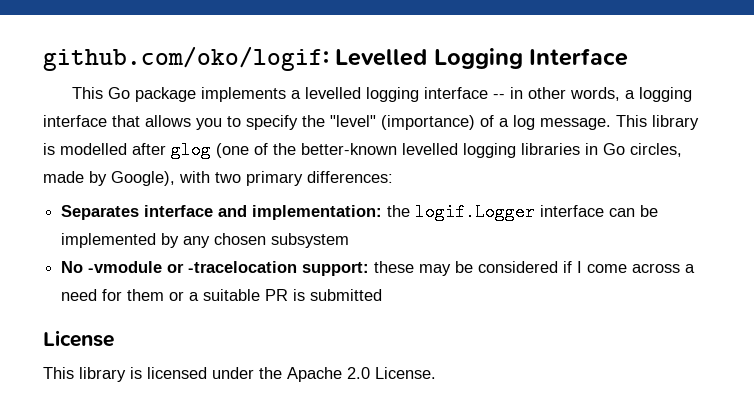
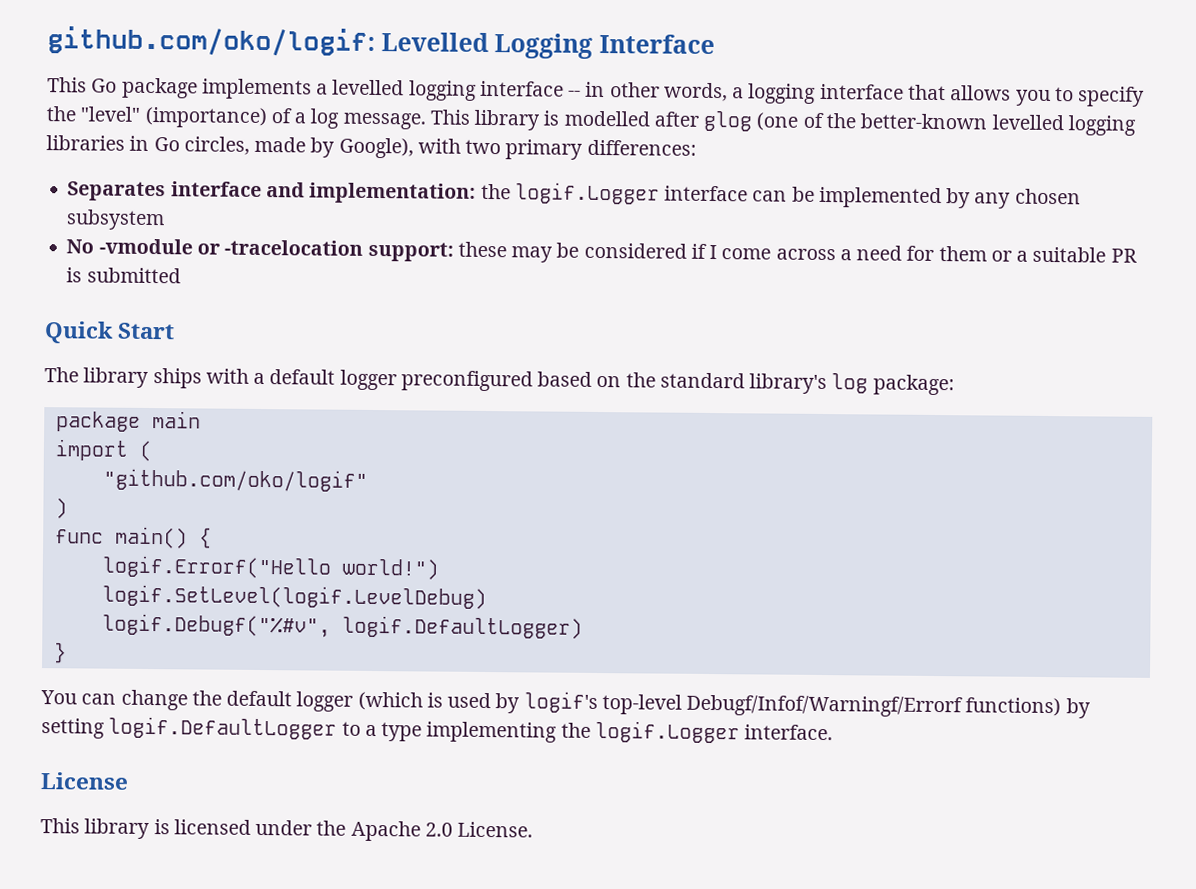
+ Quick Start
+ The library ships with a default logger preconfigured based on the standard library's log package:
+ package main
+ import (
+ "github.com/oko/logif"
+ )
+ func main() {
+ logif.Errorf("Hello world!")
+ logif.SetLevel(logif.LevelDebug)
+ logif.Debugf("%#v", logif.DefaultLogger)
+ }
+ You can change the default logger (which is used by logif's top-level Debugf/Infof/Warningf/Errorf functions) by setting logif.DefaultLogger to a type implementing the logif.Logger interface.

